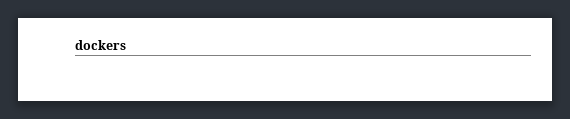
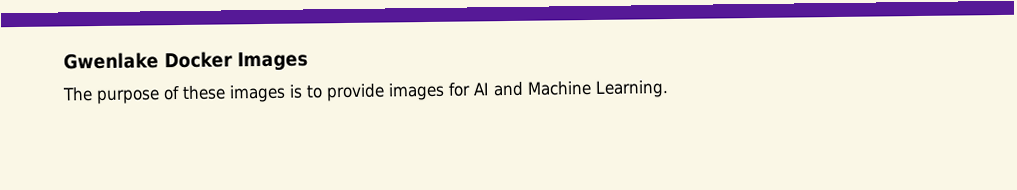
- dockers
+ Gwenlake Docker Images
+ The purpose of these images is to provide images for AI and Machine Learning.

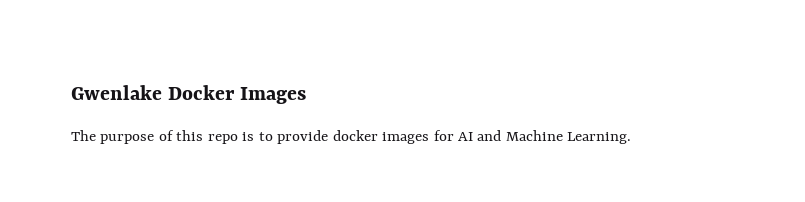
- The purpose of these images is to provide images for AI and Machine Learning.
+ The purpose of this repo is to provide docker images for AI and Machine Learning.

